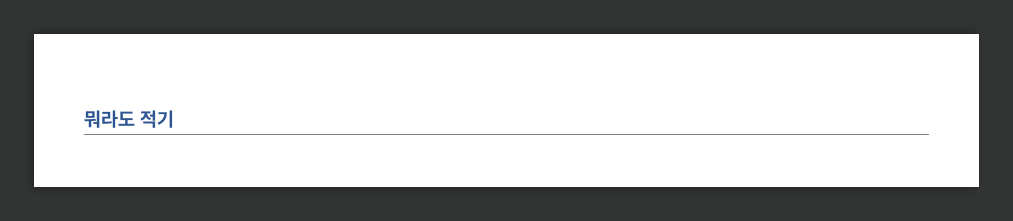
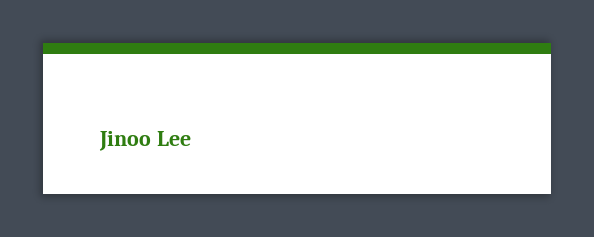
- 뭐라도 적기
+ Jinoo Lee

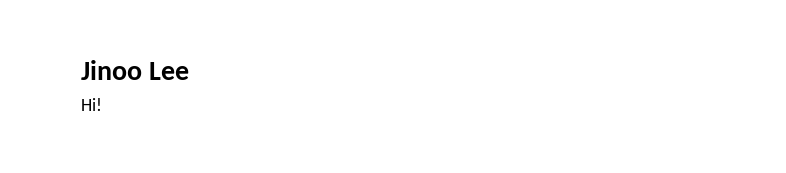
+ Hi!

